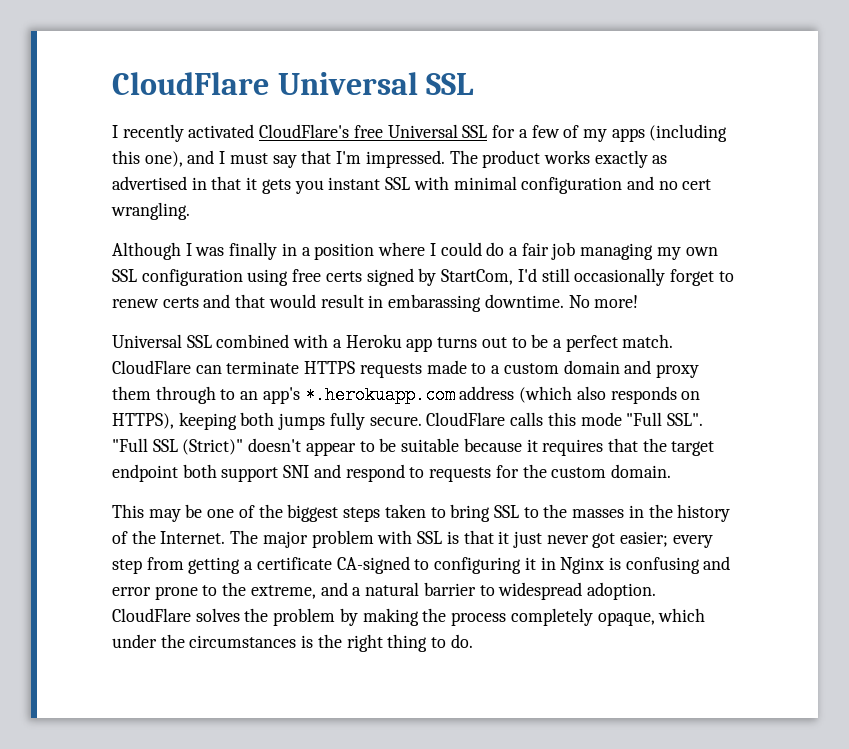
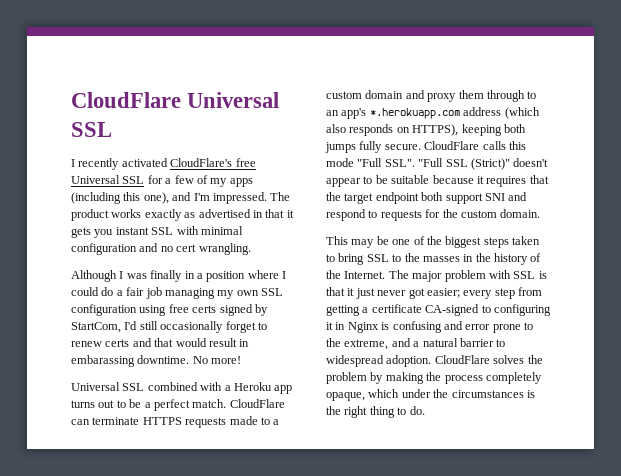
- I recently activated CloudFlare's free Universal SSL for a few of my apps (including this one), and I must say that I'm impressed.
+ I recently activated CloudFlare's free Universal SSL for a few of my apps (including this one), and I'm impressed.

